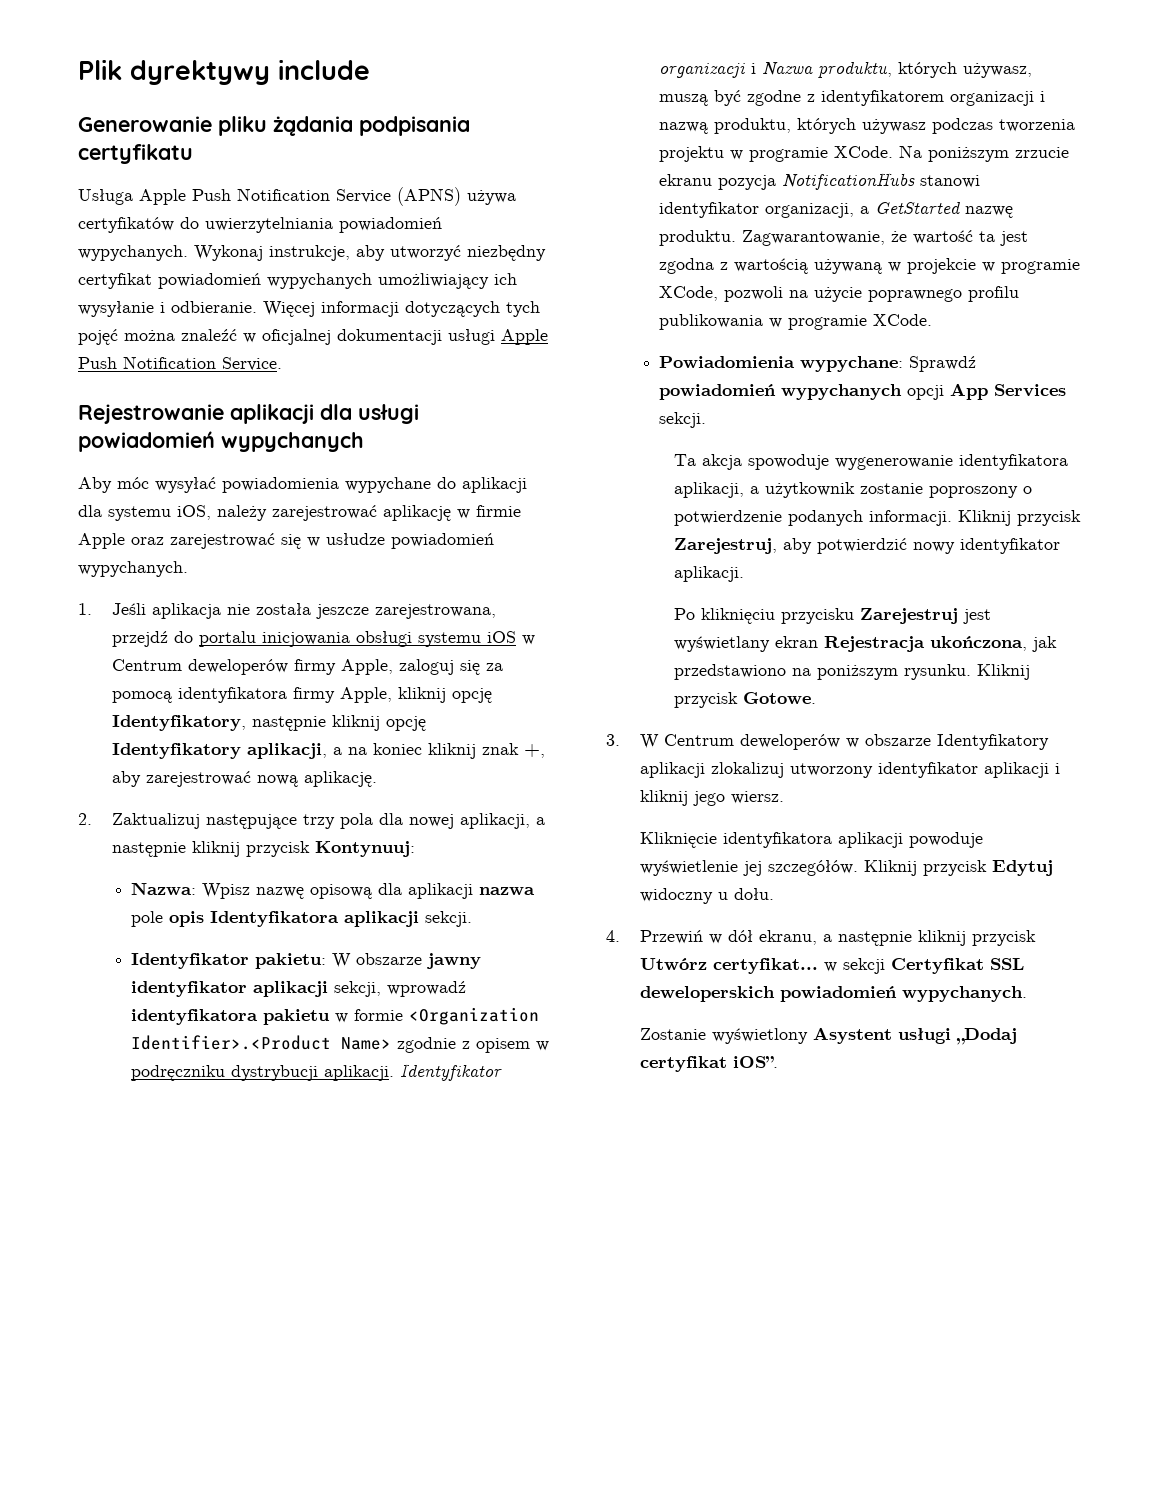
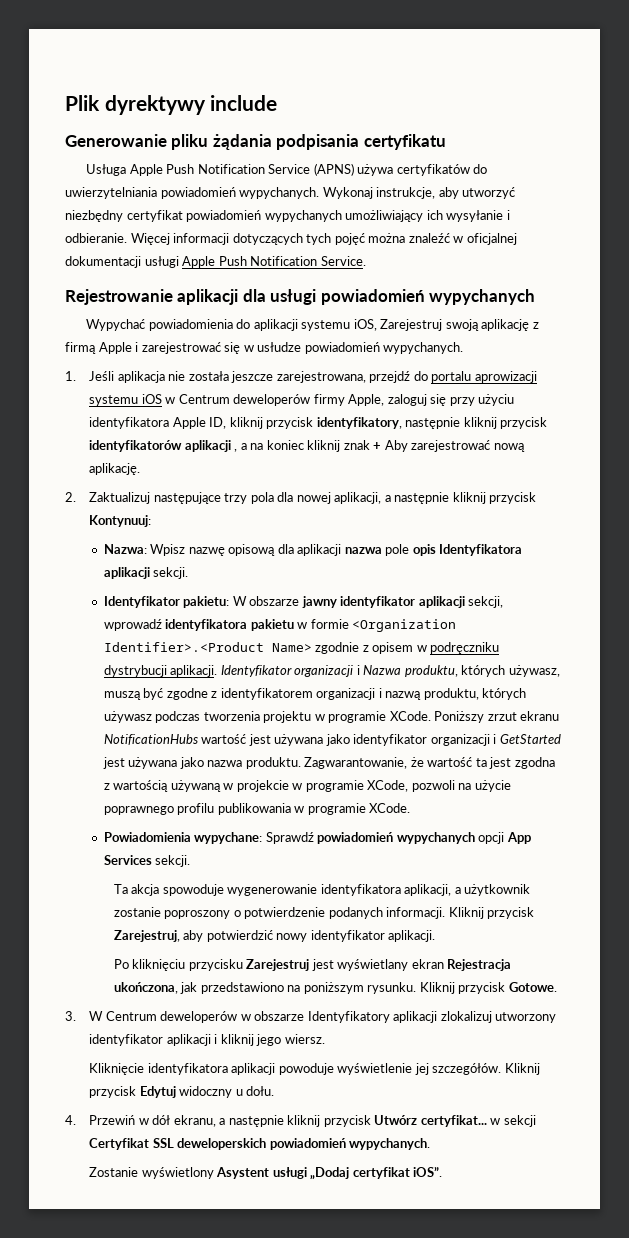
- Aby móc wysyłać powiadomienia wypychane do aplikacji dla systemu iOS, należy zarejestrować aplikację w firmie Apple oraz zarejestrować się w usłudze powiadomień wypychanych.
+ Wypychać powiadomienia do aplikacji systemu iOS, Zarejestruj swoją aplikację z firmą Apple i zarejestrować się w usłudze powiadomień wypychanych.
- 1. Jeśli aplikacja nie została jeszcze zarejestrowana, przejdź do portalu inicjowania obsługi systemu iOS w Centrum deweloperów firmy Apple, zaloguj się za pomocą identyfikatora firmy Apple, kliknij opcję Identyfikatory, następnie kliknij opcję Identyfikatory aplikacji, a na koniec kliknij znak +, aby zarejestrować nową aplikację.
+ 1. Jeśli aplikacja nie została jeszcze zarejestrowana, przejdź do portalu aprowizacji systemu iOS w Centrum deweloperów firmy Apple, zaloguj się przy użyciu identyfikatora Apple ID, kliknij przycisk identyfikatory, następnie kliknij przycisk identyfikatorów aplikacji , a na koniec kliknij znak + Aby zarejestrować nową aplikację.
- Na poniższym zrzucie ekranu pozycja NotificationHubs stanowi identyfikator organizacji, a GetStarted nazwę produktu.
+ Poniższy zrzut ekranu NotificationHubs wartość jest używana jako identyfikator organizacji i GetStarted jest używana jako nazwa produktu.

